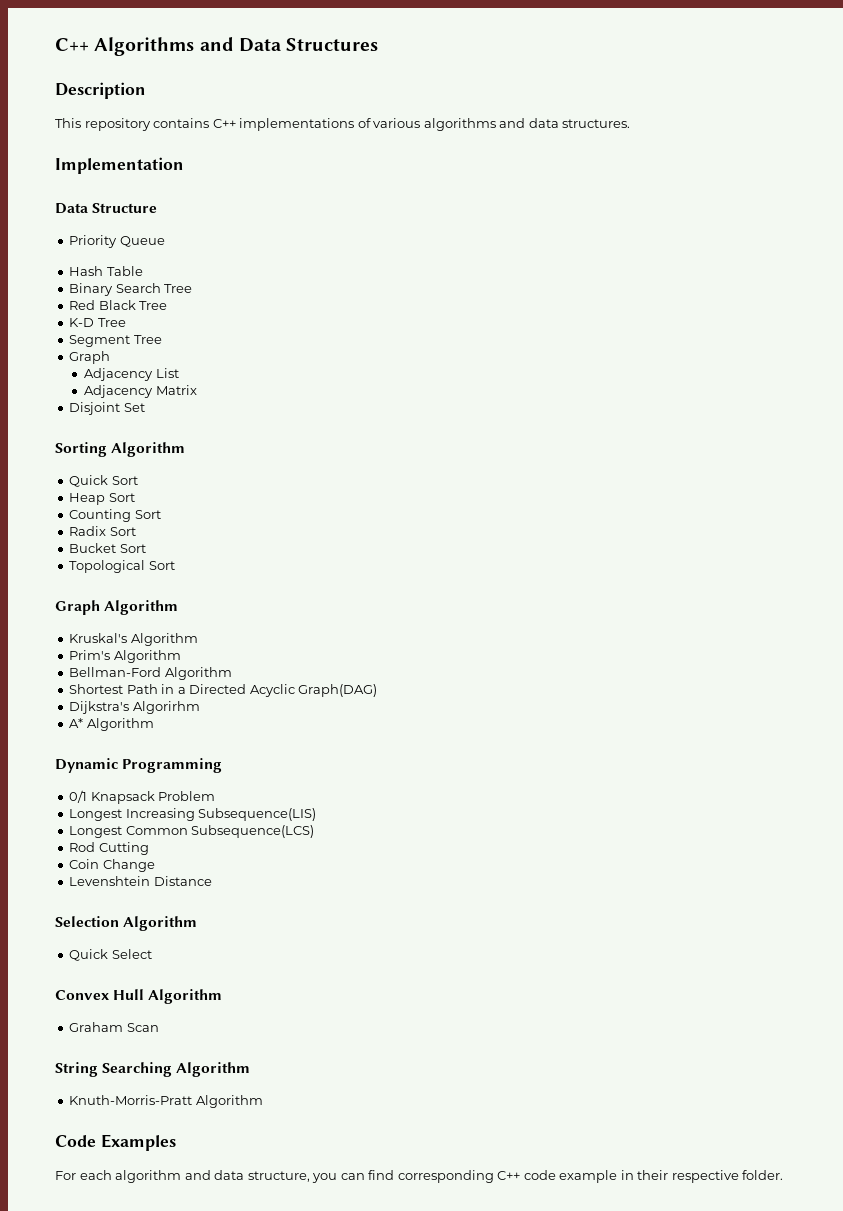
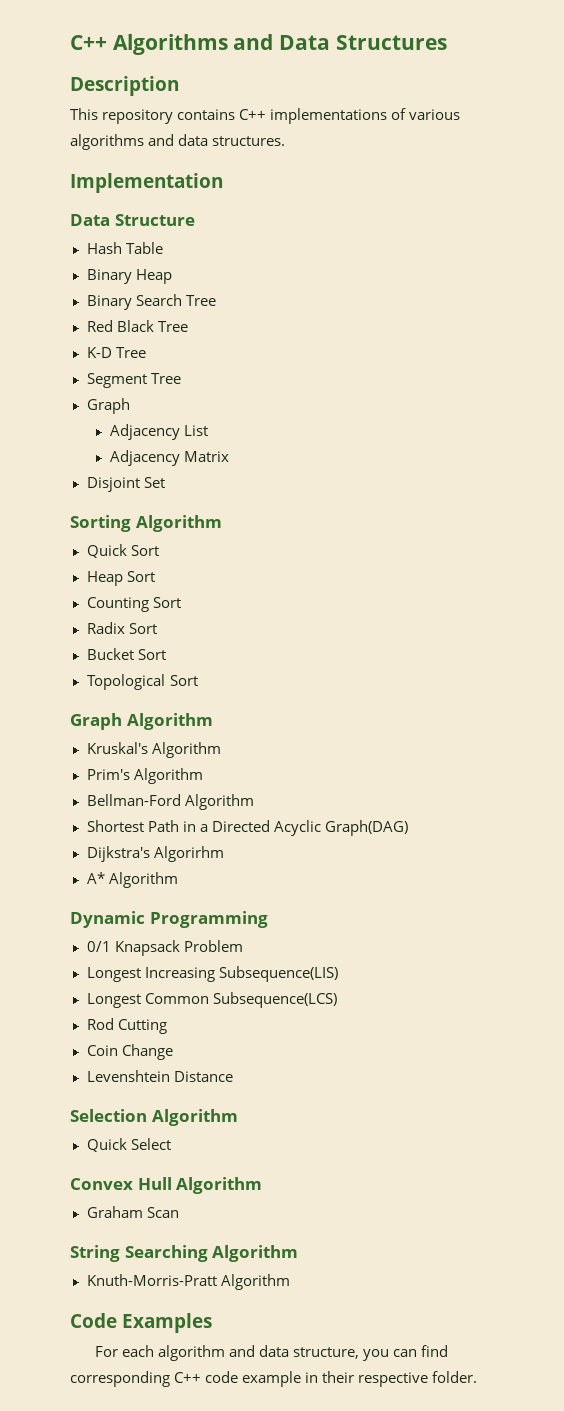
- Priority Queue
+ Binary Heap

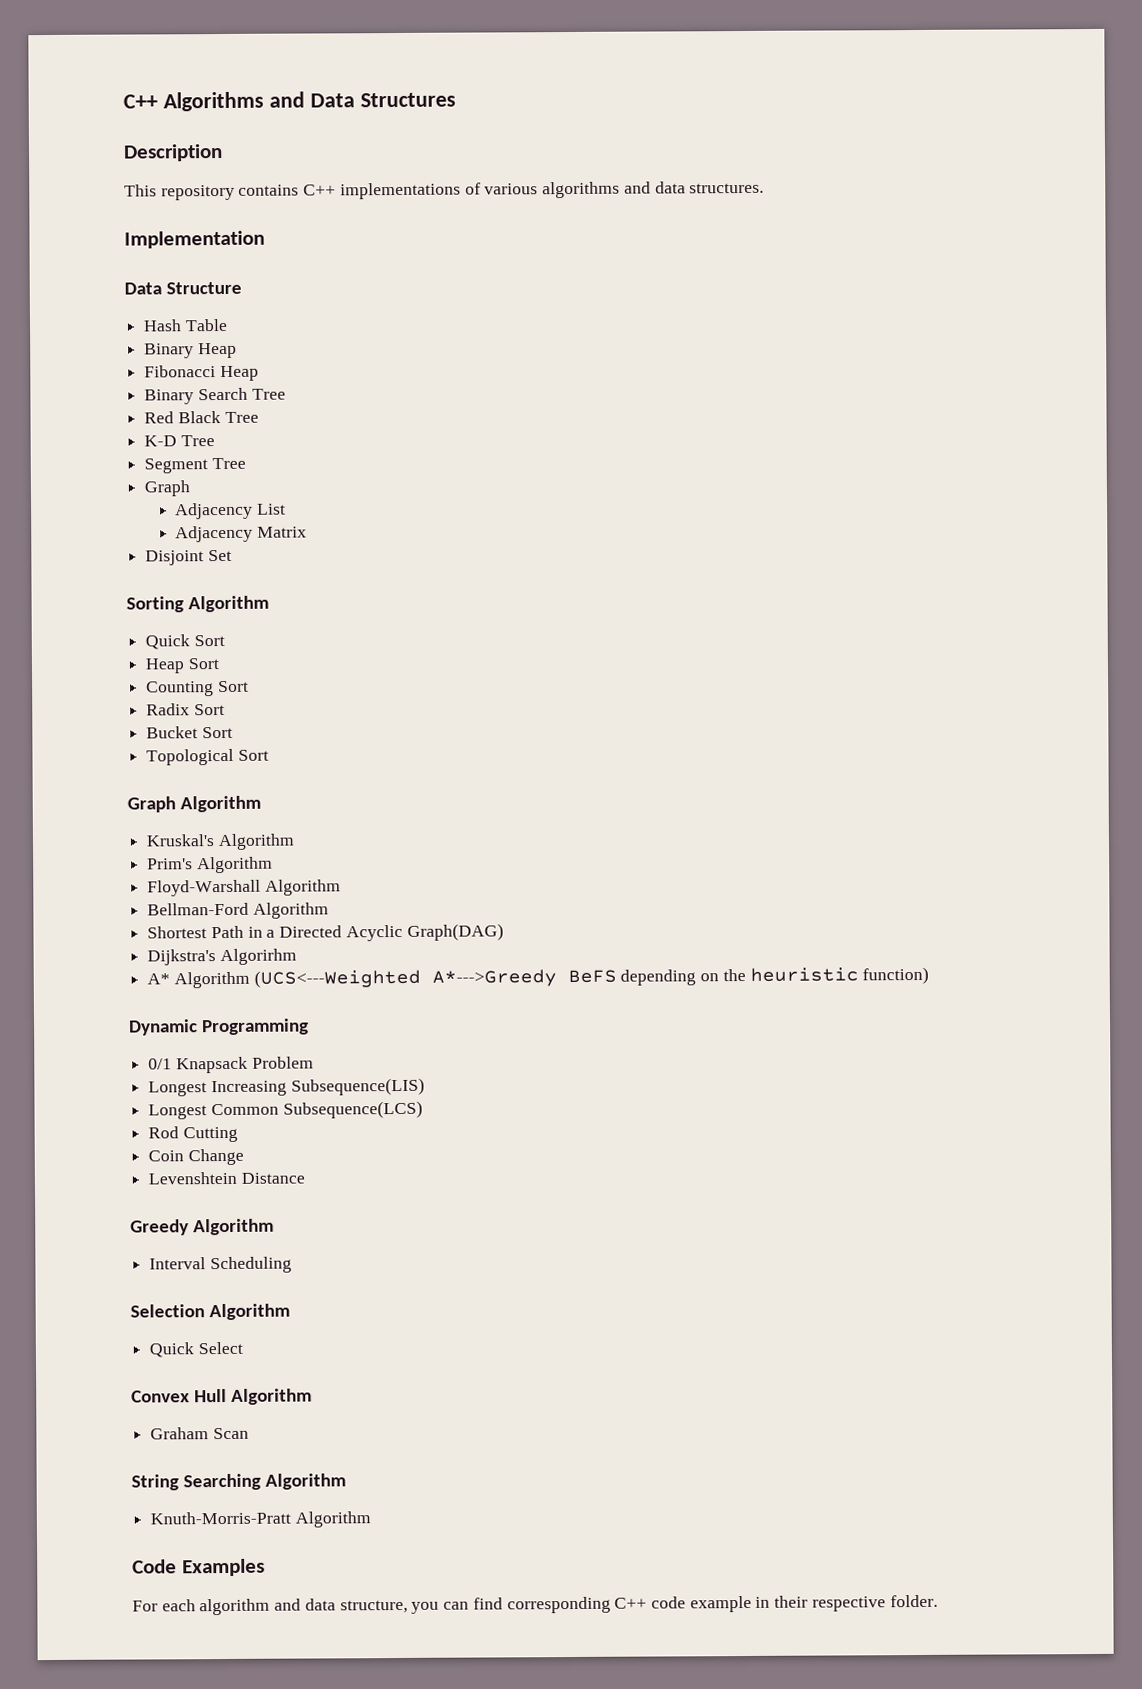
+ Fibonacci Heap
+ Floyd-Warshall Algorithm
- A* Algorithm
+ A* Algorithm (UCS<---Weighted A*--->Greedy BeFS depending on the heuristic function)
+ Greedy Algorithm
+ Interval Scheduling

